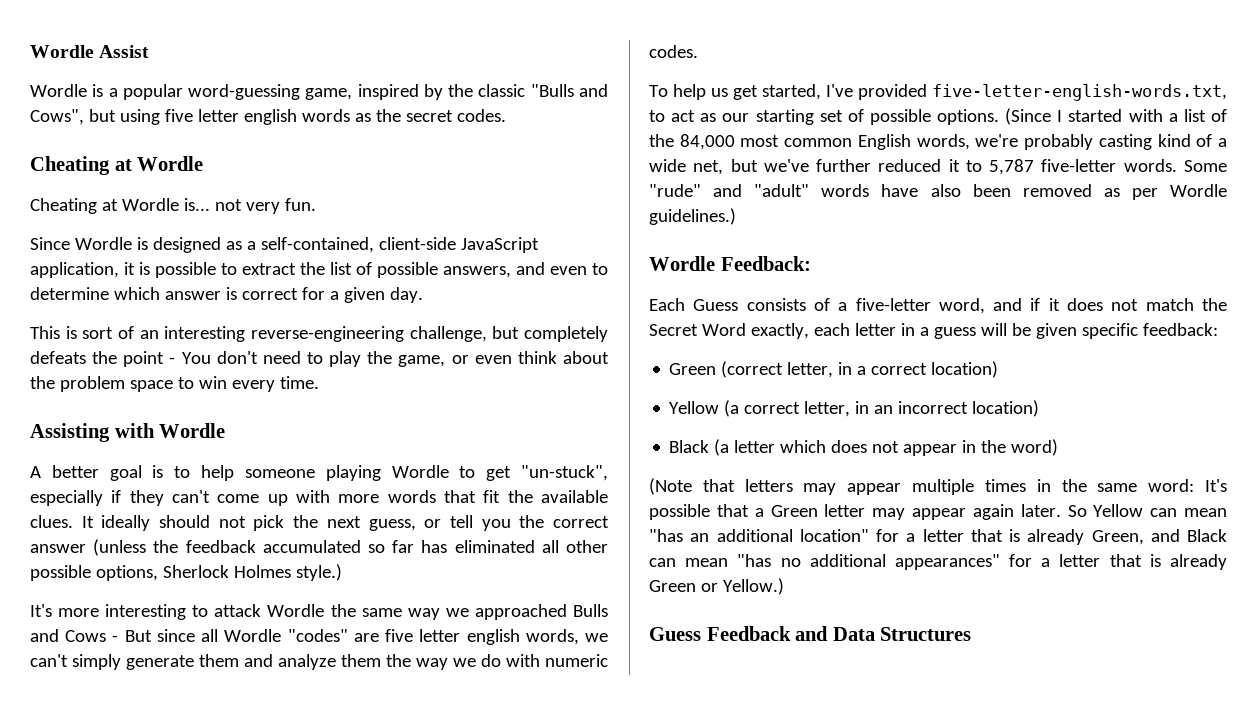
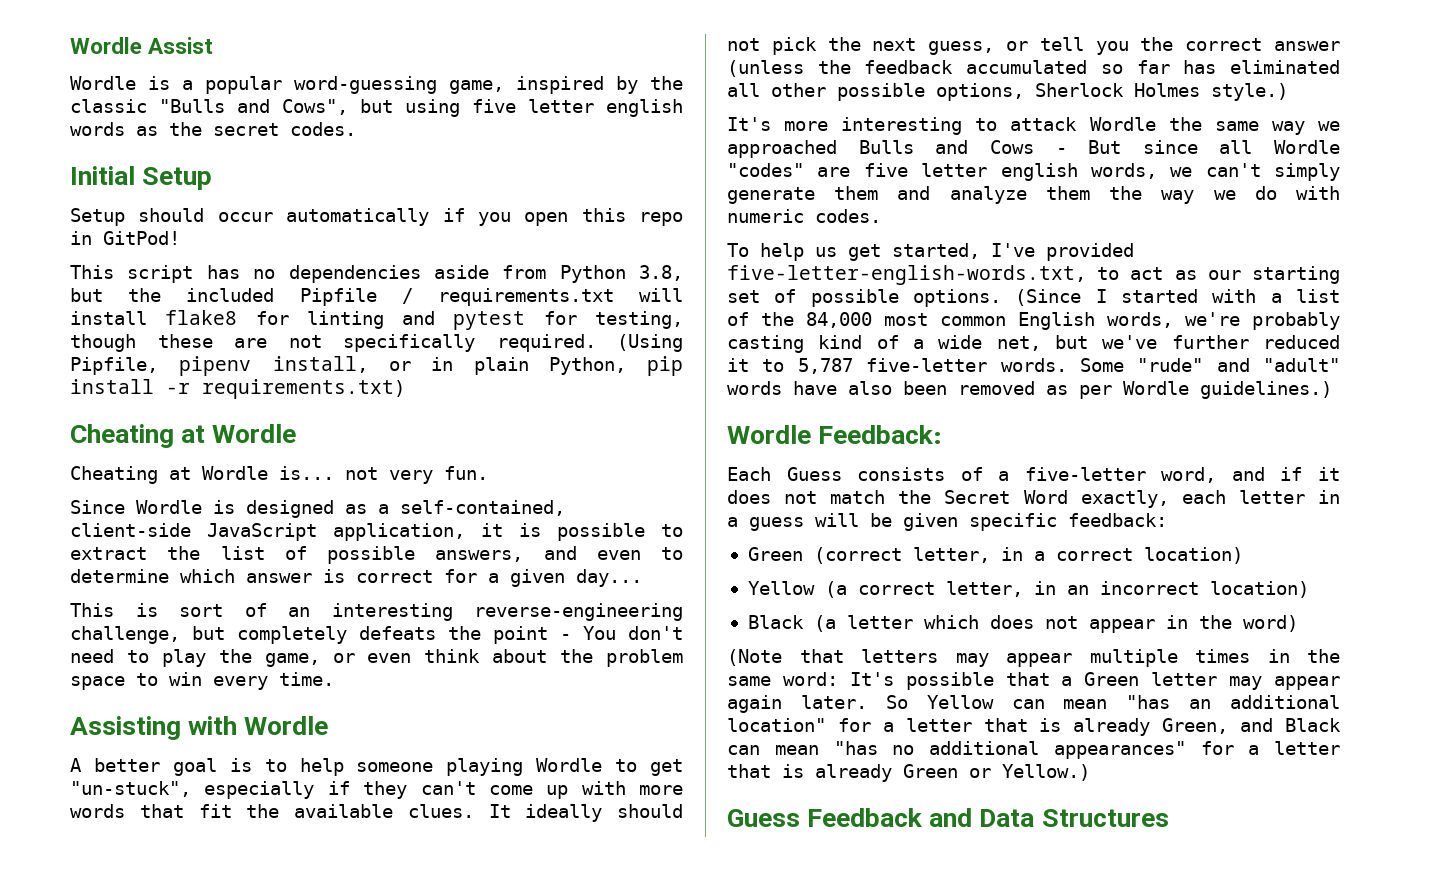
+ Initial Setup
+ Setup should occur automatically if you open this repo in GitPod!
+ This script has no dependencies aside from Python 3.8, but the included Pipfile / requirements.txt will install flake8 for linting and pytest for testing, though these are not specifically required. (Using Pipfile, pipenv install, or in plain Python, pip install -r requirements.txt)
- Since Wordle is designed as a self-contained, client-side JavaScript application, it is possible to extract the list of possible answers, and even to determine which answer is correct for a given day.
+ Since Wordle is designed as a self-contained, client-side JavaScript application, it is possible to extract the list of possible answers, and even to determine which answer is correct for a given day...

